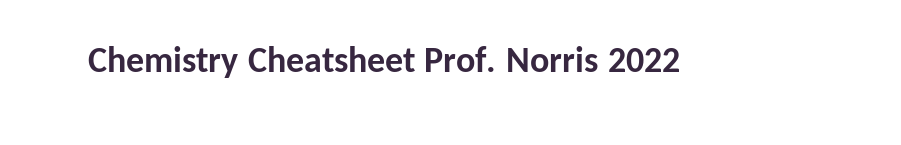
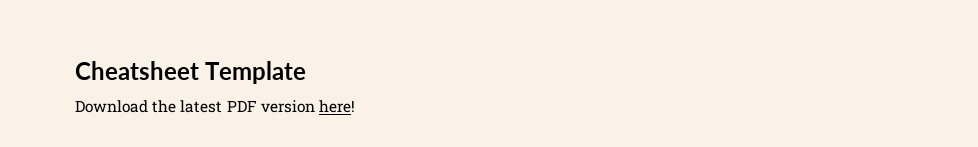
- Chemistry Cheatsheet Prof. Norris 2022
+ Cheatsheet Template
+ Download the latest PDF version here!

